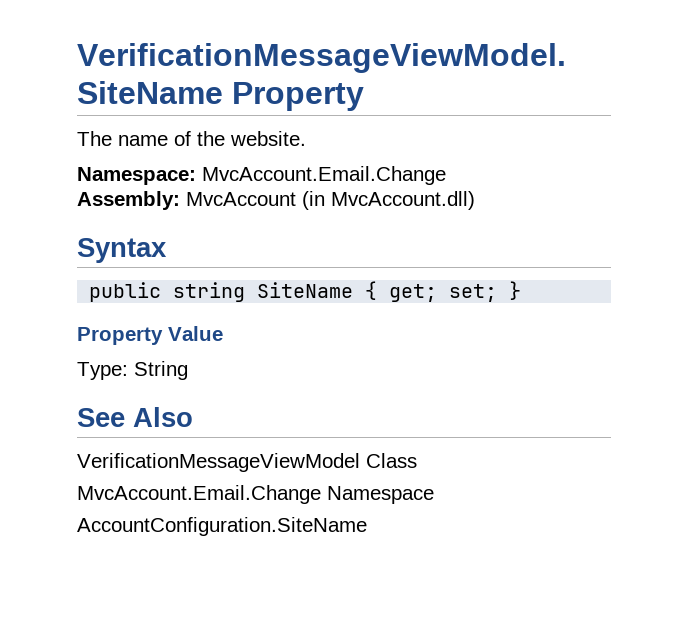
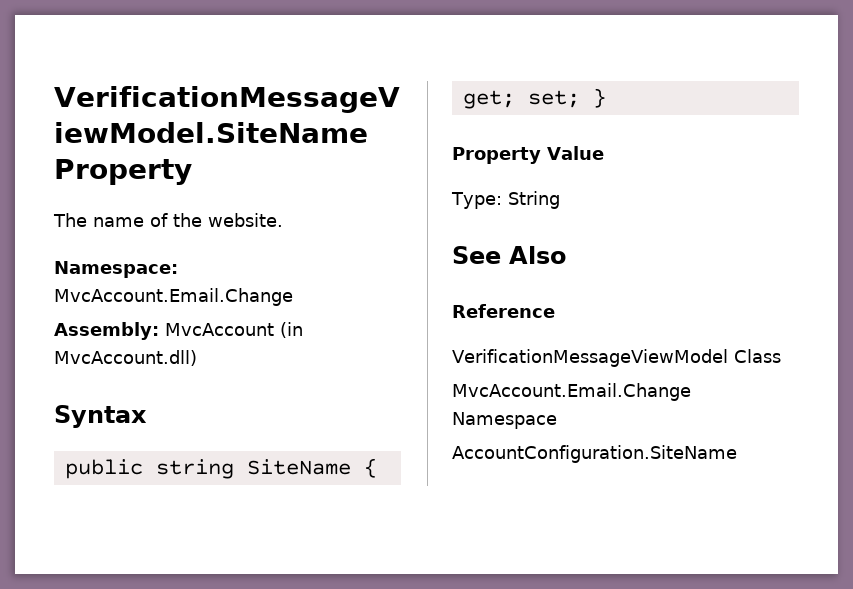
+ Reference

